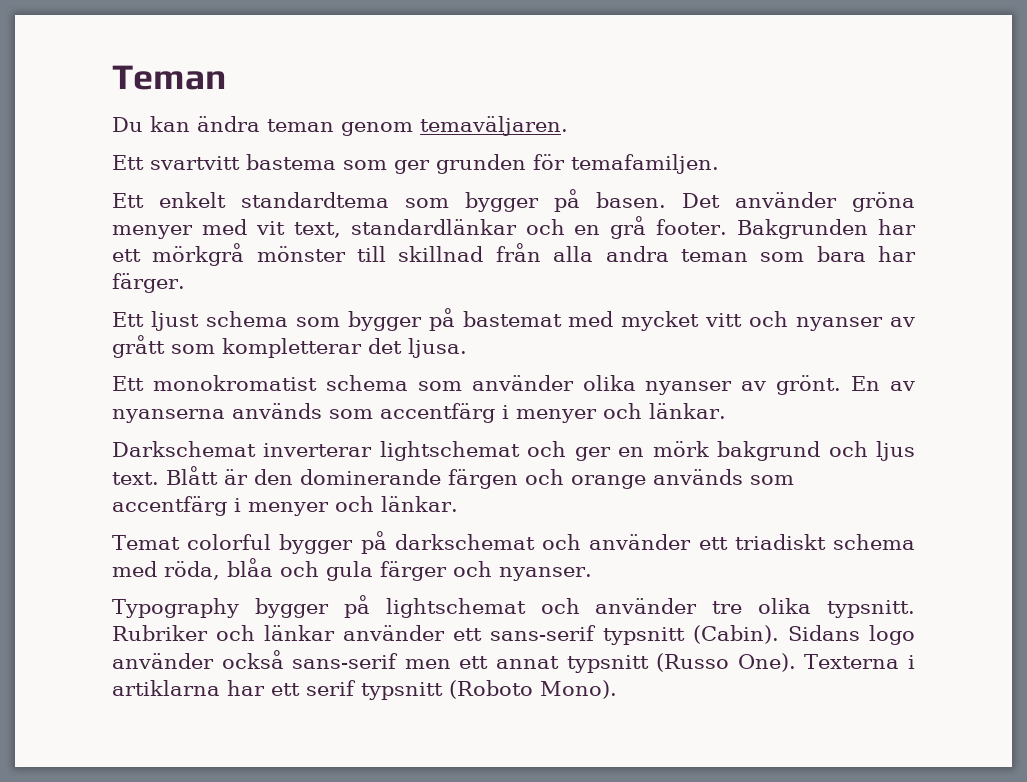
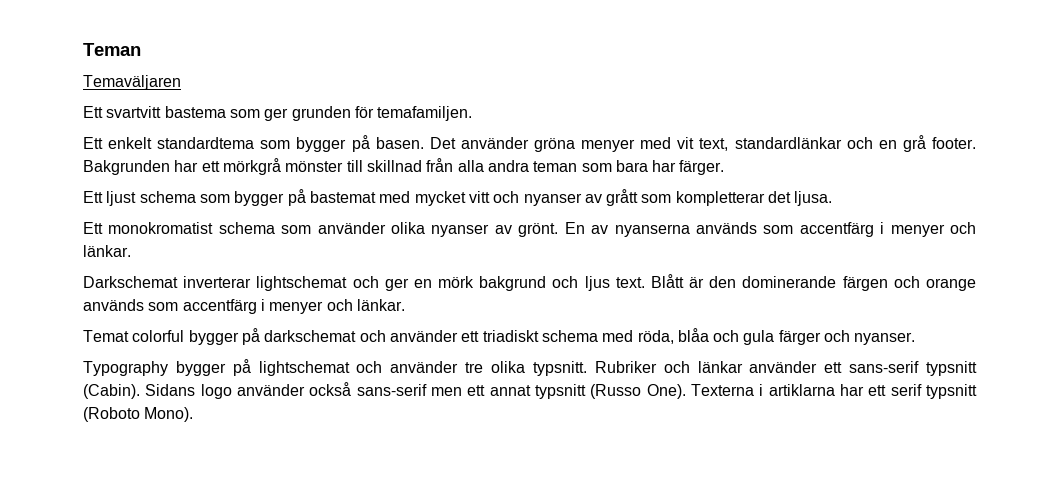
- Du kan ändra teman genom temaväljaren.
+ Temaväljaren

